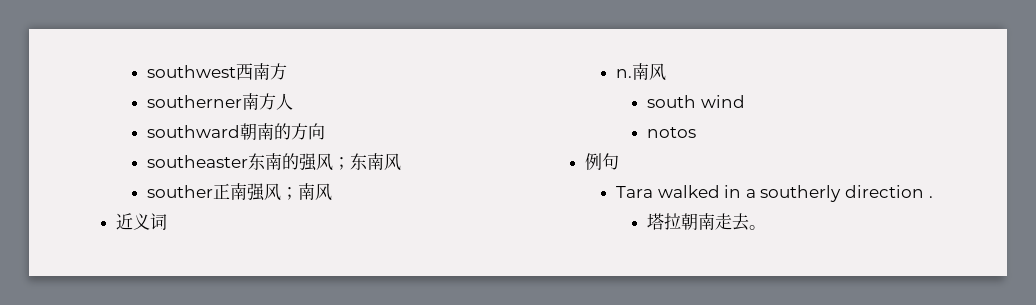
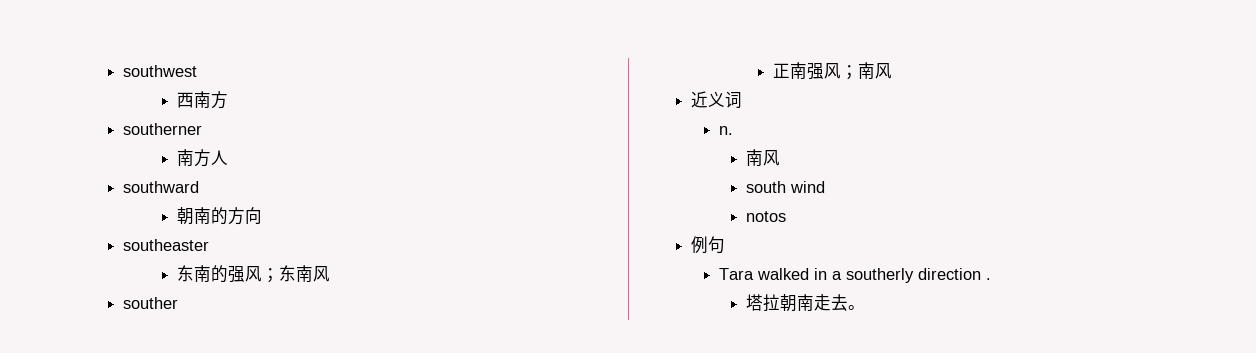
- southwest西南方
+ southwest
+ 西南方
- southerner南方人
+ southerner
+ 南方人
- southward朝南的方向
+ southward
+ 朝南的方向
- southeaster东南的强风；东南风
+ southeaster
+ 东南的强风；东南风
- souther正南强风；南风
+ souther
+ 正南强风；南风
- n.南风
+ n.
+ 南风

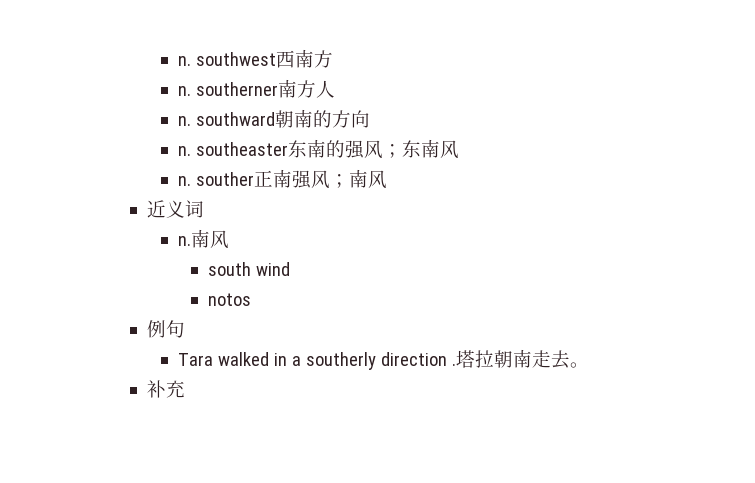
- southwest
- 西南方
+ n. southwest西南方
- southerner
- 南方人
+ n. southerner南方人
- southward
- 朝南的方向
+ n. southward朝南的方向
- southeaster
- 东南的强风；东南风
+ n. southeaster东南的强风；东南风
- souther
- 正南强风；南风
+ n. souther正南强风；南风
- n.
- 南风
+ n.南风
- Tara walked in a southerly direction .
- 塔拉朝南走去。
+ Tara walked in a southerly direction .塔拉朝南走去。
+ 补充

